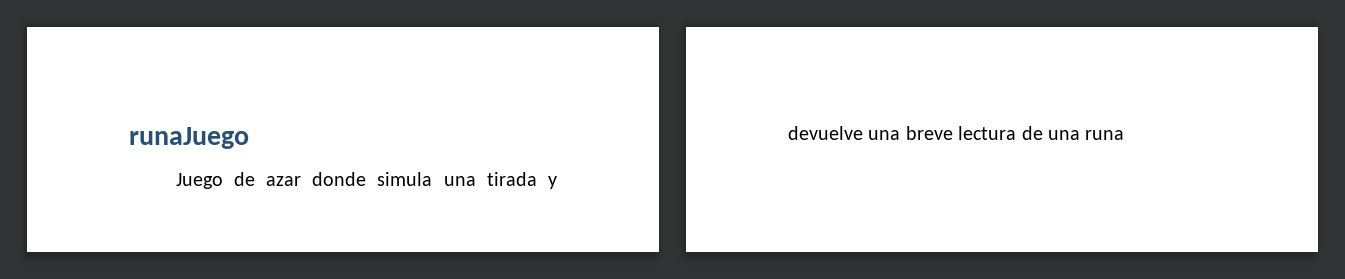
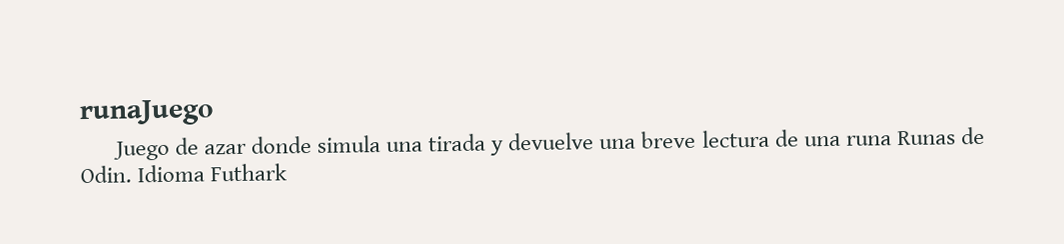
- Juego de azar donde simula una tirada y devuelve una breve lectura de una runa
+ Juego de azar donde simula una tirada y devuelve una breve lectura de una runa Runas de Odin. Idioma Futhark

